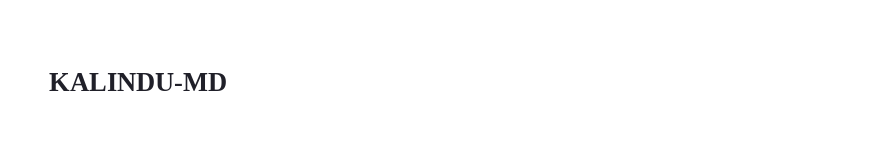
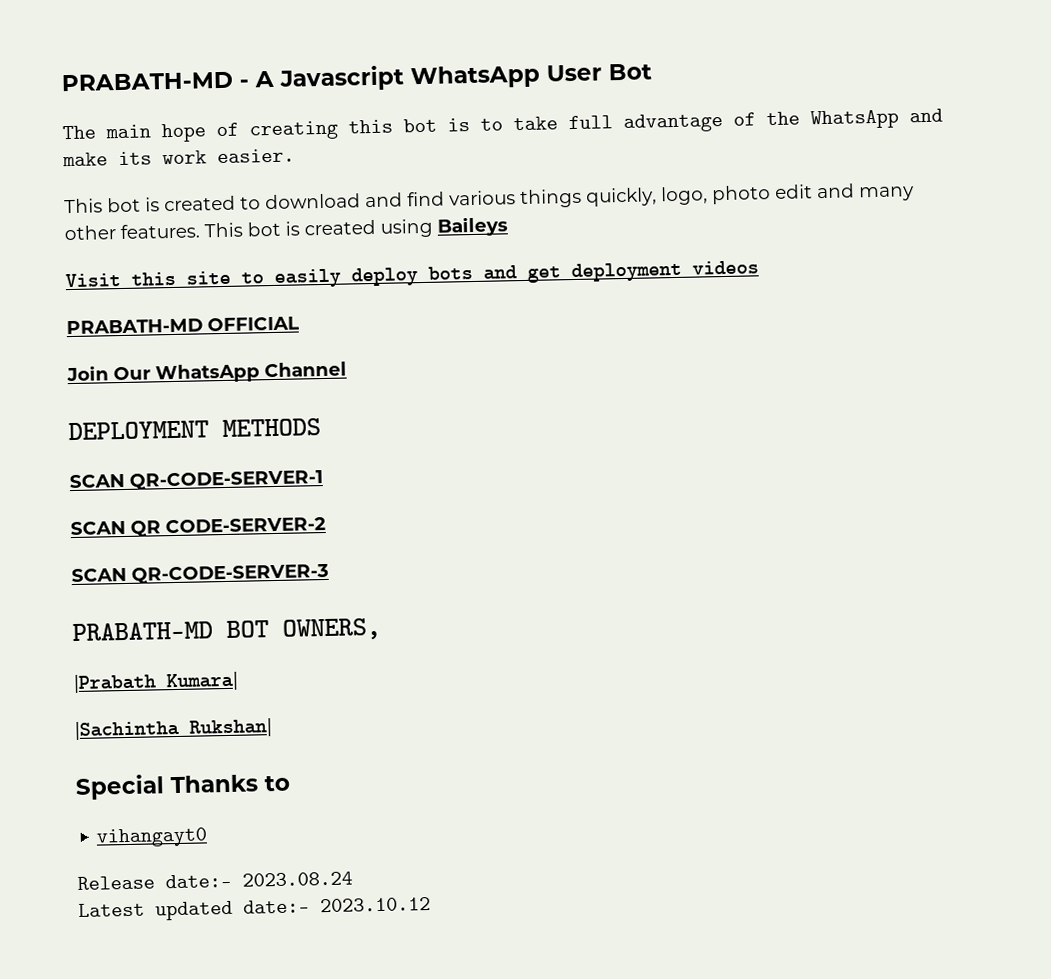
- KALINDU-MD
+ PRABATH-MD - A Javascript WhatsApp User Bot
+ The main hope of creating this bot is to take full advantage of the WhatsApp and make its work easier.
+ This bot is created to download and find various things quickly, logo, photo edit and many other features. This bot is created using Baileys
+ Visit this site to easily deploy bots and get deployment videos
+ PRABATH-MD OFFICIAL
+ Join Our WhatsApp Channel
+ DEPLOYMENT METHODS
+ SCAN QR-CODE-SERVER-1
+ SCAN QR CODE-SERVER-2
+ SCAN QR-CODE-SERVER-3
+ PRABATH-MD BOT OWNERS,
+ |Prabath Kumara|
+ |Sachintha Rukshan|
+ Special Thanks to
+ vihangayt0
+ Release date:- 2023.08.24
+ Latest updated date:- 2023.10.12

